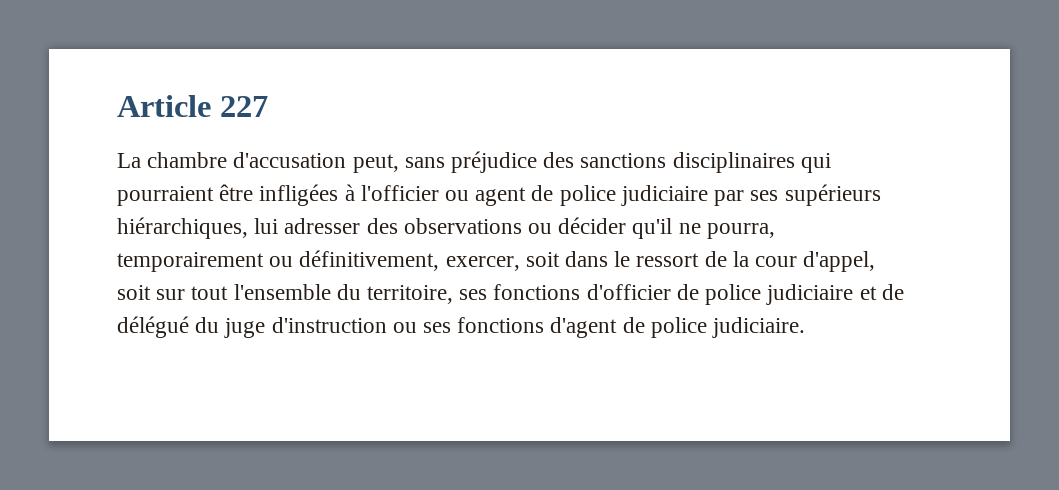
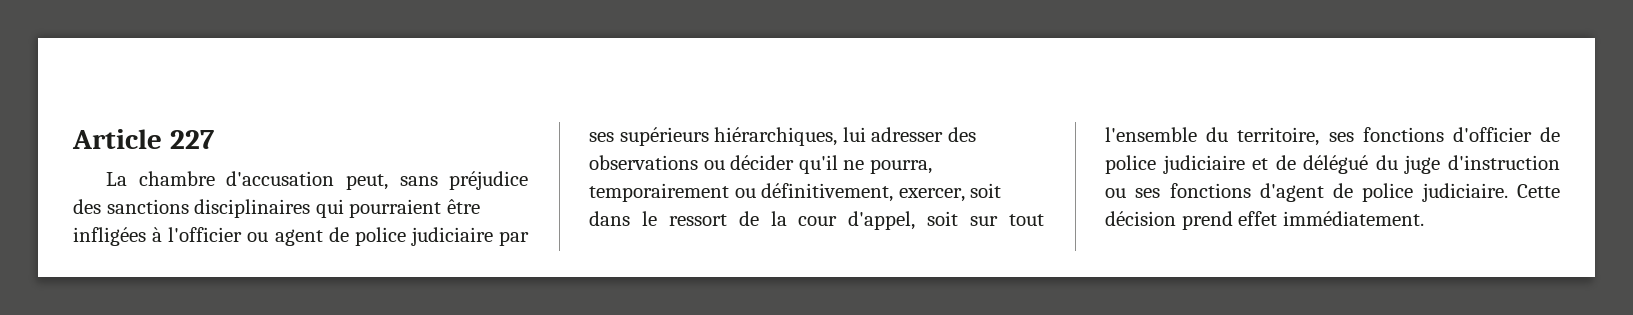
+ Cette décision prend effet immédiatement.

